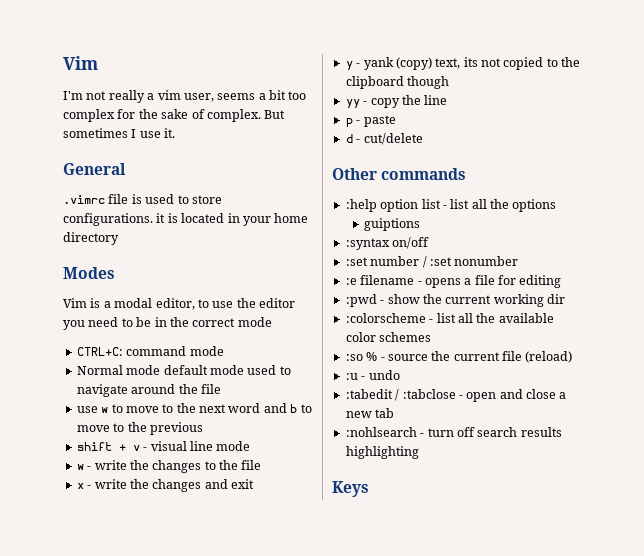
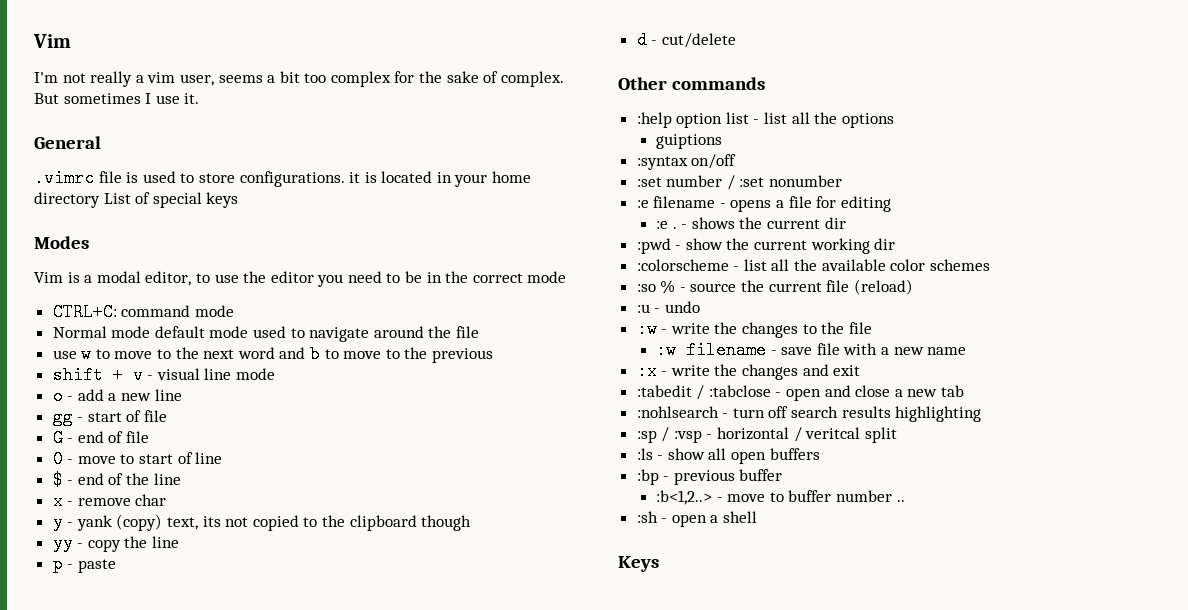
- .vimrc file is used to store configurations. it is located in your home directory
+ .vimrc file is used to store configurations. it is located in your home directory List of special keys
- w - write the changes to the file
- x - write the changes and exit
+ o - add a new line
+ gg - start of file
+ G - end of file
+ 0 - move to start of line
+ $ - end of the line
+ x - remove char
+ :e . - shows the current dir
+ :w - write the changes to the file
+ :w filename - save file with a new name
+ :x - write the changes and exit
+ :sp / :vsp - horizontal / veritcal split
+ :ls - show all open buffers
+ :bp - previous buffer
+ :b<1,2..> - move to buffer number ..
+ :sh - open a shell

